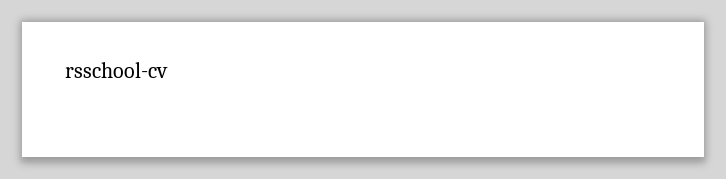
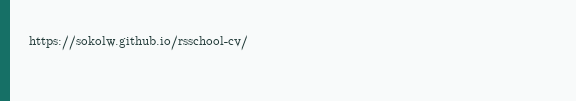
- rsschool-cv
+ https://sokolw.github.io/rsschool-cv/

